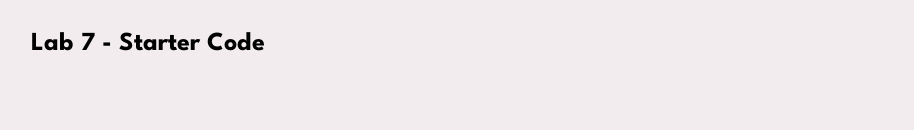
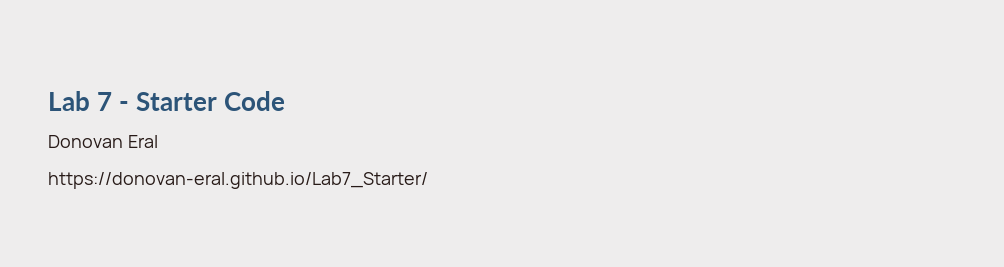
+ Donovan Eral
+ https://donovan-eral.github.io/Lab7_Starter/

